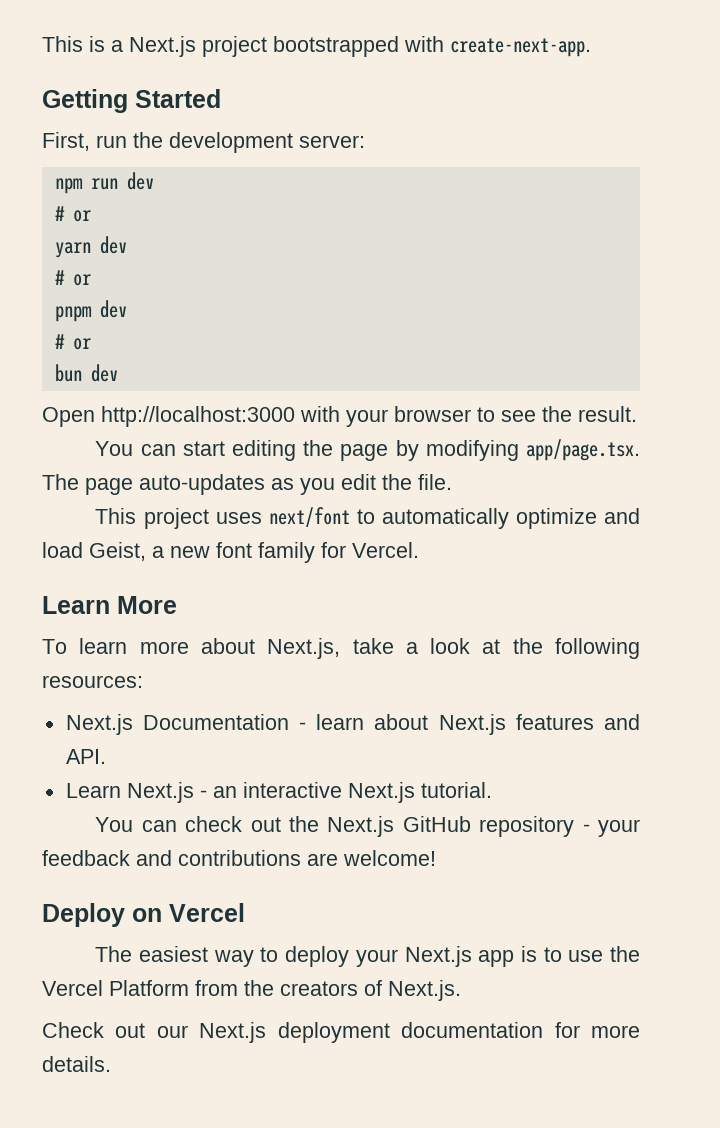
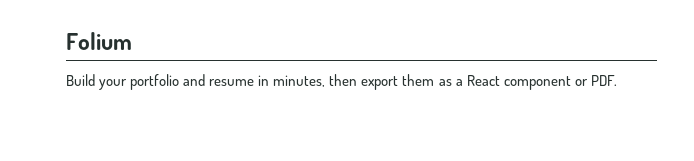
- This is a Next.js project bootstrapped with create-next-app.
- Getting Started
- First, run the development server:
- npm run dev
- # or
- yarn dev
- # or
- pnpm dev
- # or
- bun dev
- Open http://localhost:3000 with your browser to see the result.
- You can start editing the page by modifying app/page.tsx. The page auto-updates as you edit the file.
- This project uses next/font to automatically optimize and load Geist, a new font family for Vercel.
- Learn More
- To learn more about Next.js, take a look at the following resources:
- Next.js Documentation - learn about Next.js features and API.
- Learn Next.js - an interactive Next.js tutorial.
- You can check out the Next.js GitHub repository - your feedback and contributions are welcome!
- Deploy on Vercel
- The easiest way to deploy your Next.js app is to use the Vercel Platform from the creators of Next.js.
- Check out our Next.js deployment documentation for more details.
+ Folium
+ Build your portfolio and resume in minutes, then export them as a React component or PDF.

